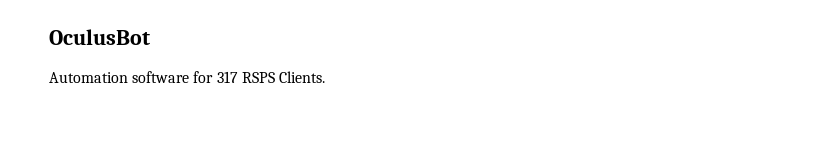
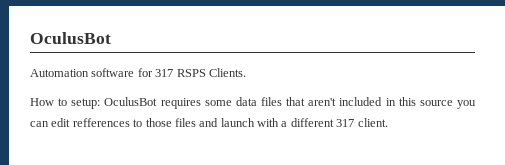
+ How to setup: OculusBot requires some data files that aren't included in this source you can edit refferences to those files and launch with a different 317 client.

